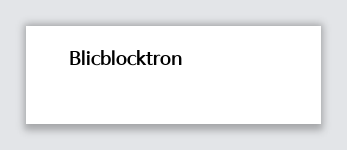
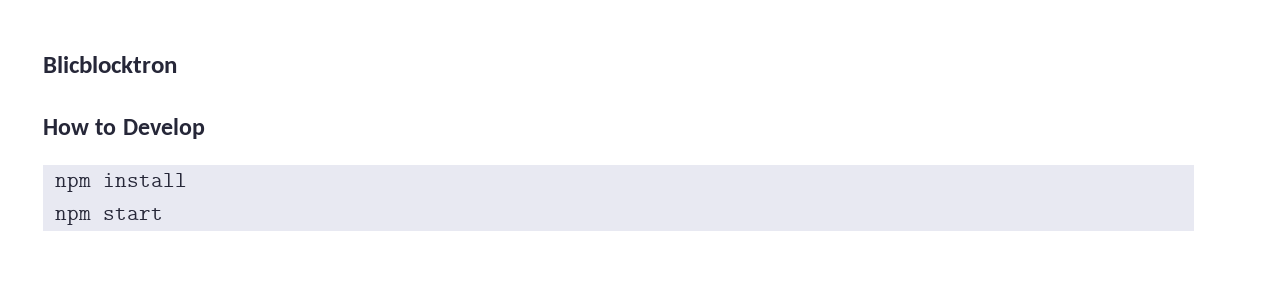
+ How to Develop
+ npm install
+ npm start

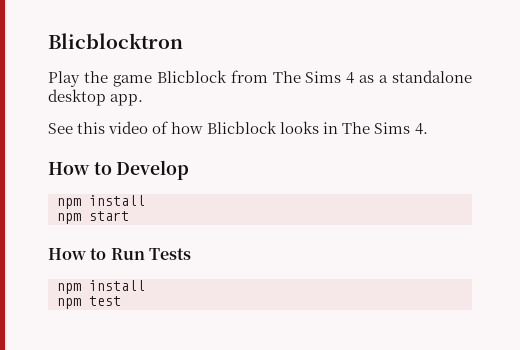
+ Play the game Blicblock from The Sims 4 as a standalone desktop app.
+ See this video of how Blicblock looks in The Sims 4.
+ How to Run Tests
+ npm install
+ npm test

